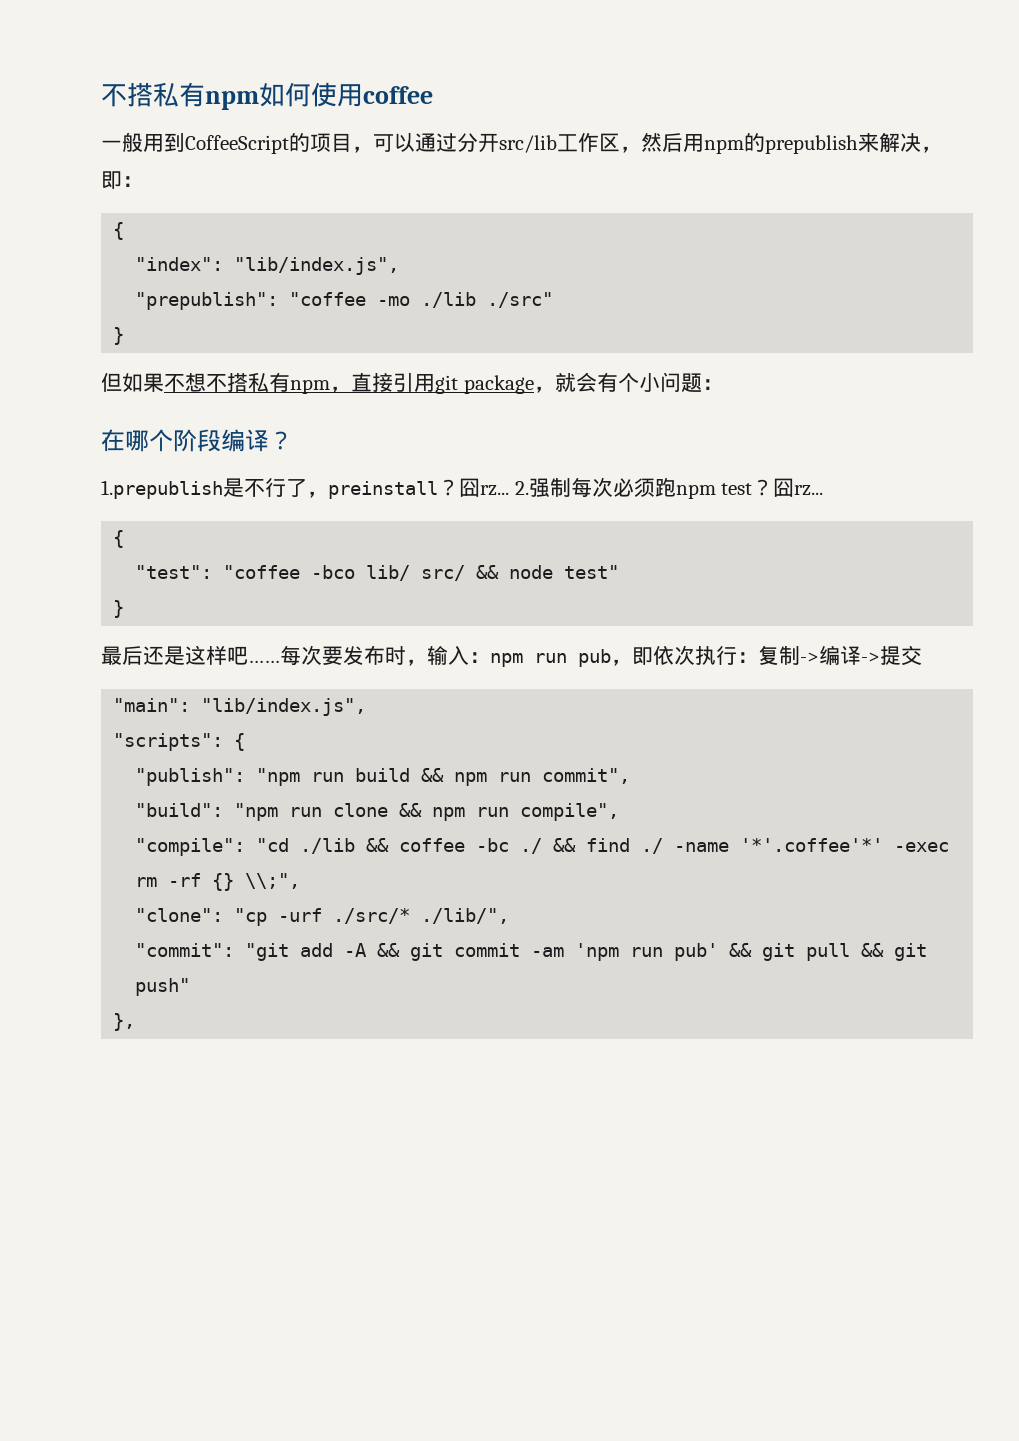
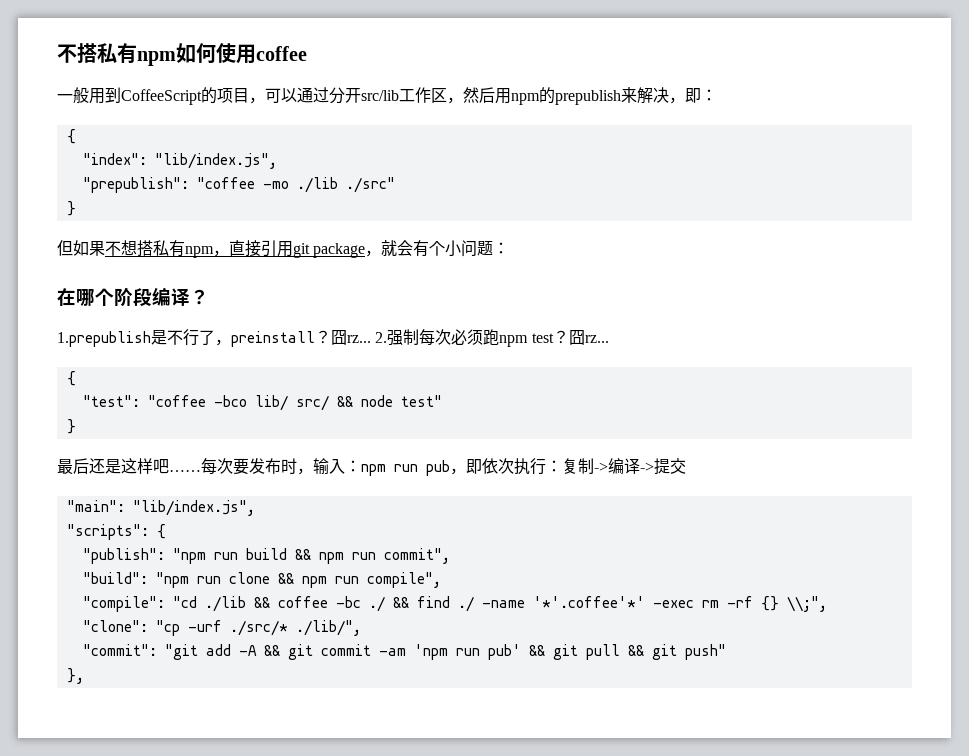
- 但如果不想不搭私有npm，直接引用git package，就会有个小问题：
+ 但如果不想搭私有npm，直接引用git package，就会有个小问题：

